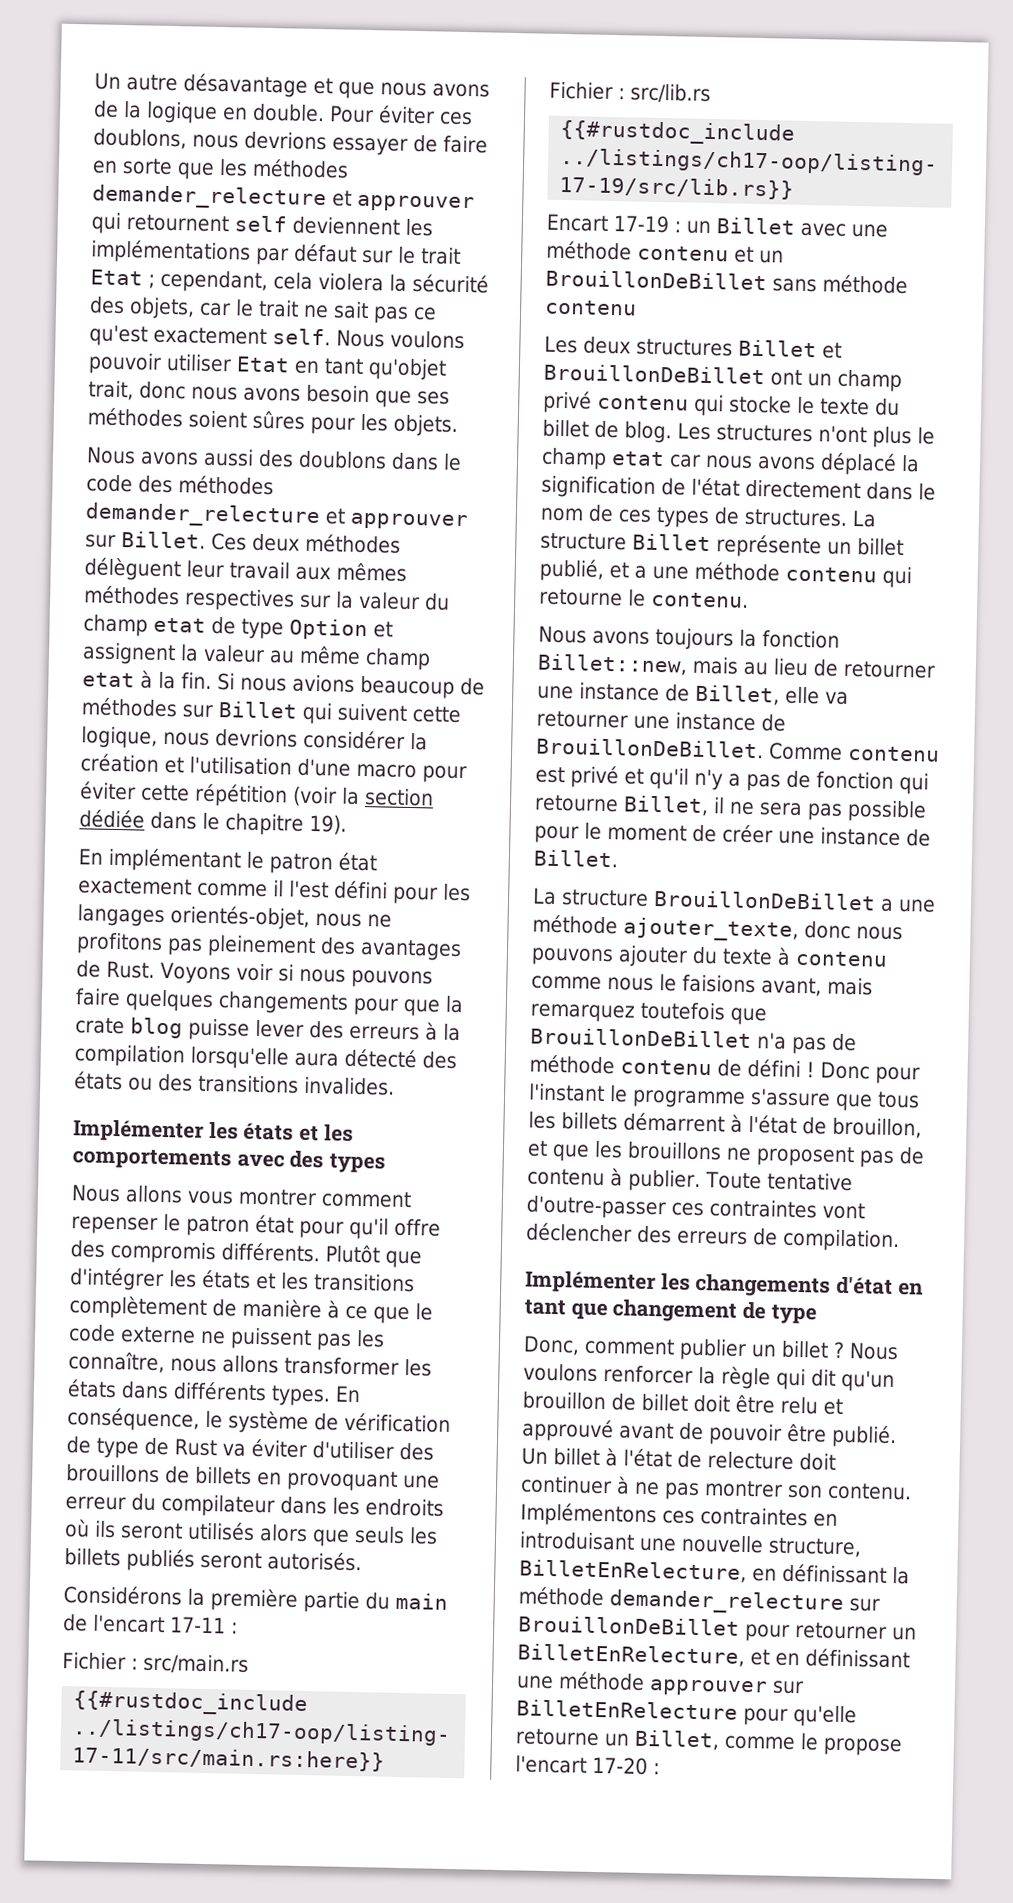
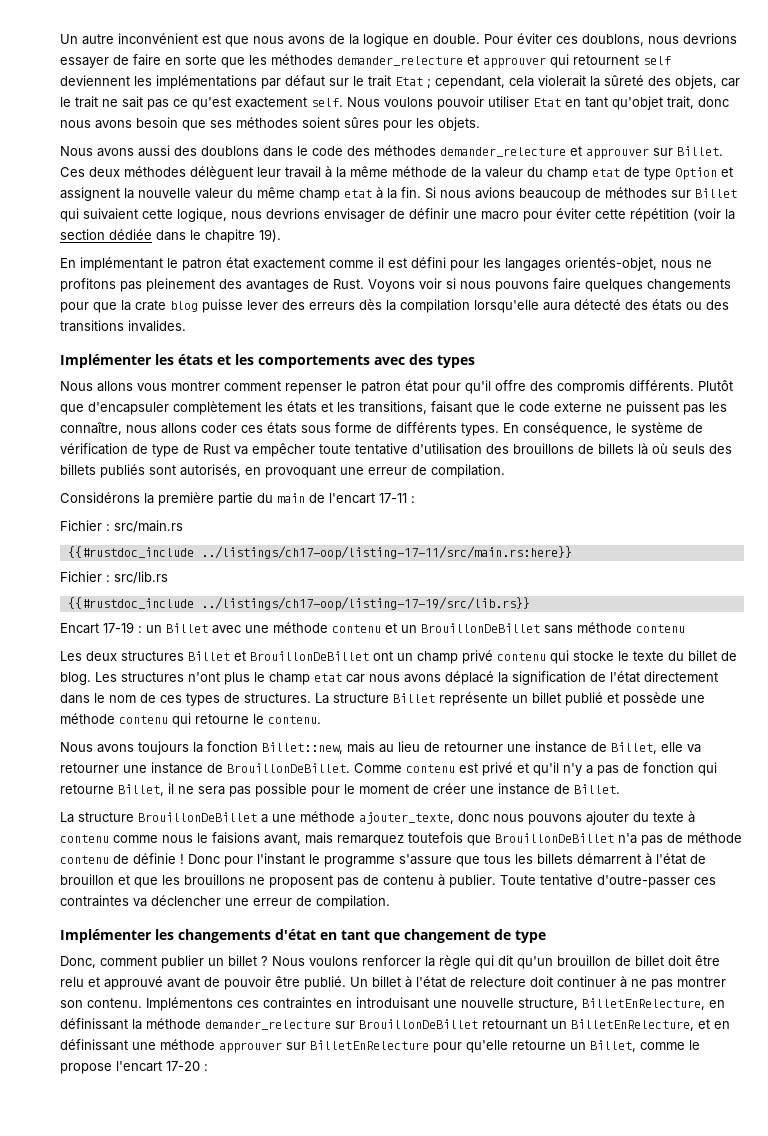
- Un autre désavantage et que nous avons de la logique en double.
+ Un autre inconvénient est que nous avons de la logique en double.
- Pour éviter ces doublons, nous devrions essayer de faire en sorte que les méthodes demander_relecture et approuver qui retournent self deviennent les implémentations par défaut sur le trait Etat ; cependant, cela violera la sécurité des objets, car le trait ne sait pas ce qu'est exactement self.
+ Pour éviter ces doublons, nous devrions essayer de faire en sorte que les méthodes demander_relecture et approuver qui retournent self deviennent les implémentations par défaut sur le trait Etat ; cependant, cela violerait la sûreté des objets, car le trait ne sait pas ce qu'est exactement self.
- Ces deux méthodes délèguent leur travail aux mêmes méthodes respectives sur la valeur du champ etat de type Option et assignent la valeur au même champ etat à la fin.
+ Ces deux méthodes délèguent leur travail à la même méthode de la valeur du champ etat de type Option et assignent la nouvelle valeur du même champ etat à la fin.
- Si nous avions beaucoup de méthodes sur Billet qui suivent cette logique, nous devrions considérer la création et l'utilisation d'une macro pour éviter cette répétition (voir la section dédiée dans le chapitre 19).
+ Si nous avions beaucoup de méthodes sur Billet qui suivaient cette logique, nous devrions envisager de définir une macro pour éviter cette répétition (voir la section dédiée dans le chapitre 19).
- En implémentant le patron état exactement comme il l'est défini pour les langages orientés-objet, nous ne profitons pas pleinement des avantages de Rust.
+ En implémentant le patron état exactement comme il est défini pour les langages orientés-objet, nous ne profitons pas pleinement des avantages de Rust.
- Voyons voir si nous pouvons faire quelques changements pour que la crate blog puisse lever des erreurs à la compilation lorsqu'elle aura détecté des états ou des transitions invalides.
+ Voyons voir si nous pouvons faire quelques changements pour que la crate blog puisse lever des erreurs dès la compilation lorsqu'elle aura détecté des états ou des transitions invalides.
- Plutôt que d'intégrer les états et les transitions complètement de manière à ce que le code externe ne puissent pas les connaître, nous allons transformer les états dans différents types.
+ Plutôt que d'encapsuler complètement les états et les transitions, faisant que le code externe ne puissent pas les connaître, nous allons coder ces états sous forme de différents types.
- En conséquence, le système de vérification de type de Rust va éviter d'utiliser des brouillons de billets en provoquant une erreur du compilateur dans les endroits où ils seront utilisés alors que seuls les billets publiés seront autorisés.
+ En conséquence, le système de vérification de type de Rust va empêcher toute tentative d'utilisation des brouillons de billets là où seuls des billets publiés sont autorisés, en provoquant une erreur de compilation.
- La structure Billet représente un billet publié, et a une méthode contenu qui retourne le contenu.
+ La structure Billet représente un billet publié et possède une méthode contenu qui retourne le contenu.
- La structure BrouillonDeBillet a une méthode ajouter_texte, donc nous pouvons ajouter du texte à contenu comme nous le faisions avant, mais remarquez toutefois que BrouillonDeBillet n'a pas de méthode contenu de défini !
+ La structure BrouillonDeBillet a une méthode ajouter_texte, donc nous pouvons ajouter du texte à contenu comme nous le faisions avant, mais remarquez toutefois que BrouillonDeBillet n'a pas de méthode contenu de définie !
- Donc pour l'instant le programme s'assure que tous les billets démarrent à l'état de brouillon, et que les brouillons ne proposent pas de contenu à publier.
+ Donc pour l'instant le programme s'assure que tous les billets démarrent à l'état de brouillon et que les brouillons ne proposent pas de contenu à publier.
- Toute tentative d'outre-passer ces contraintes vont déclencher des erreurs de compilation.
+ Toute tentative d'outre-passer ces contraintes va déclencher une erreur de compilation.
- Implémentons ces contraintes en introduisant une nouvelle structure, BilletEnRelecture, en définissant la méthode demander_relecture sur BrouillonDeBillet pour retourner un BilletEnRelecture, et en définissant une méthode approuver sur BilletEnRelecture pour qu'elle retourne un Billet, comme le propose l'encart 17-20 :
+ Implémentons ces contraintes en introduisant une nouvelle structure, BilletEnRelecture, en définissant la méthode demander_relecture sur BrouillonDeBillet retournant un BilletEnRelecture, et en définissant une méthode approuver sur BilletEnRelecture pour qu'elle retourne un Billet, comme le propose l'encart 17-20 :

